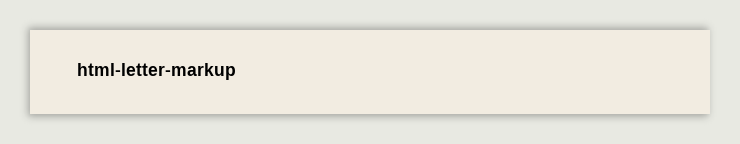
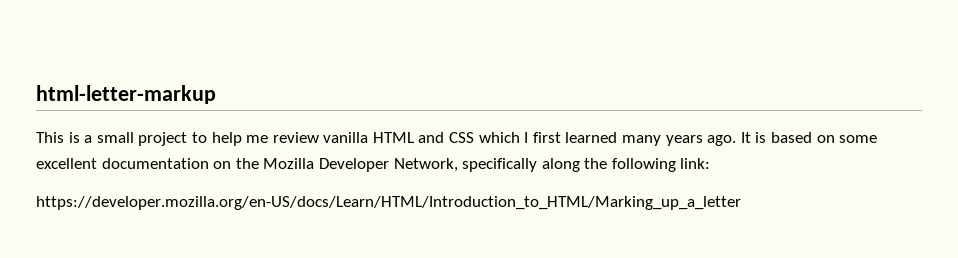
+ This is a small project to help me review vanilla HTML and CSS which I first learned many years ago. It is based on some excellent documentation on the Mozilla Developer Network, specifically along the following link:
+ https://developer.mozilla.org/en-US/docs/Learn/HTML/Introduction_to_HTML/Marking_up_a_letter

